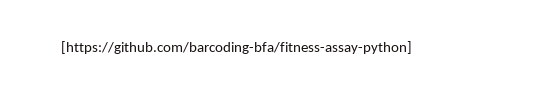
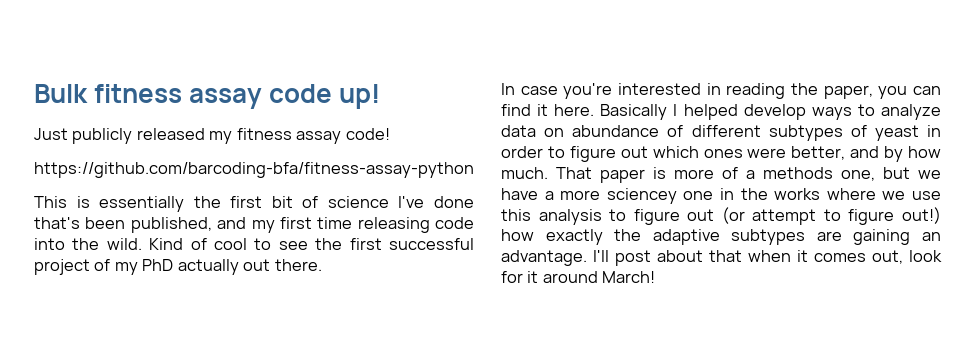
- [https://github.com/barcoding-bfa/fitness-assay-python]
+ Bulk fitness assay code up!
+ Just publicly released my fitness assay code!
+ https://github.com/barcoding-bfa/fitness-assay-python
+ This is essentially the first bit of science I've done that's been published, and my first time releasing code into the wild. Kind of cool to see the first successful project of my PhD actually out there.
+ In case you're interested in reading the paper, you can find it here. Basically I helped develop ways to analyze data on abundance of different subtypes of yeast in order to figure out which ones were better, and by how much. That paper is more of a methods one, but we have a more sciencey one in the works where we use this analysis to figure out (or attempt to figure out!) how exactly the adaptive subtypes are gaining an advantage. I'll post about that when it comes out, look for it around March!

